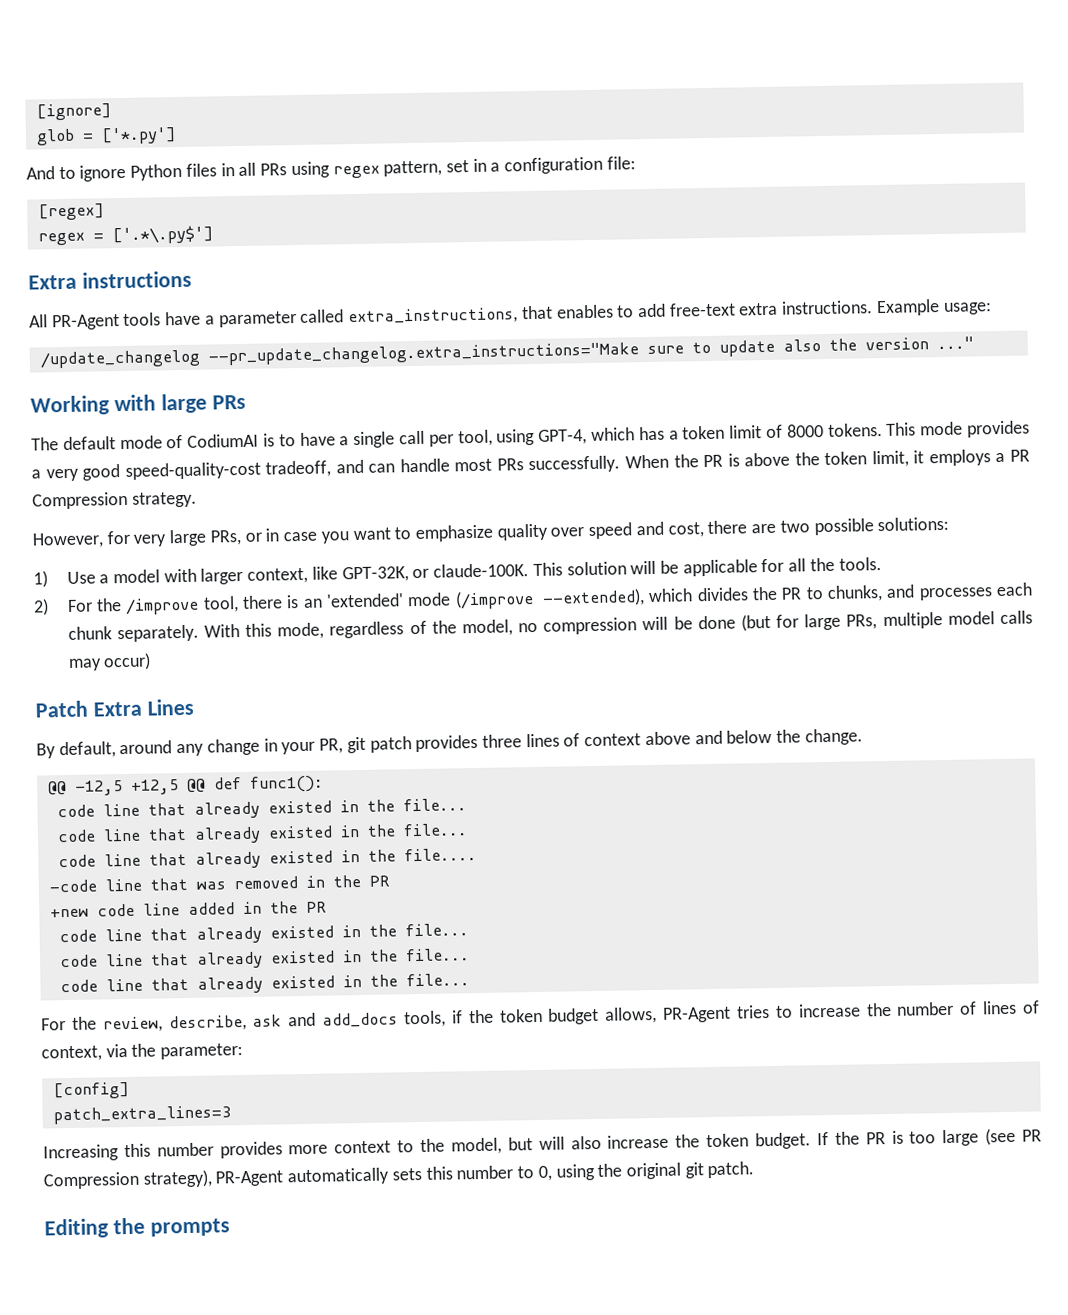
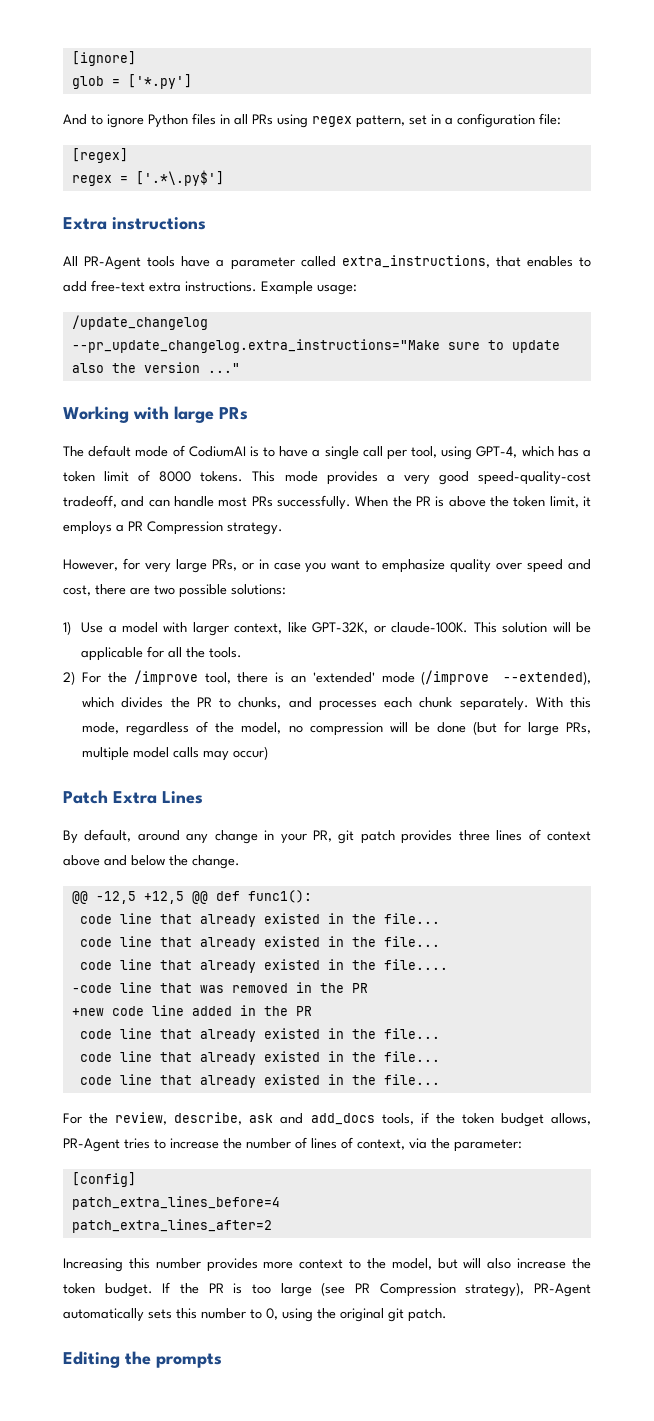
- patch_extra_lines=3
+ patch_extra_lines_before=4
+ patch_extra_lines_after=2

